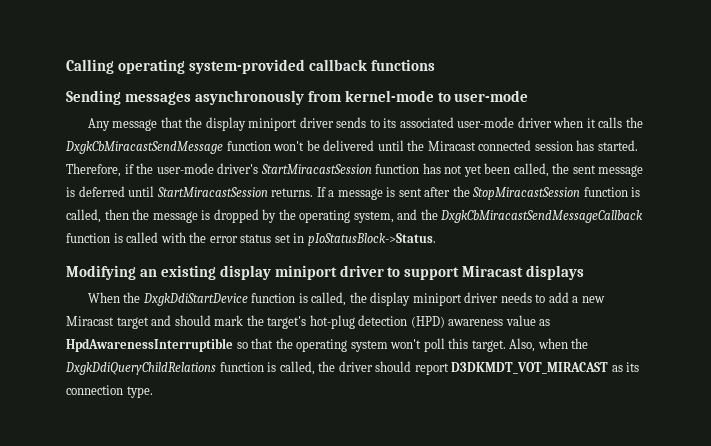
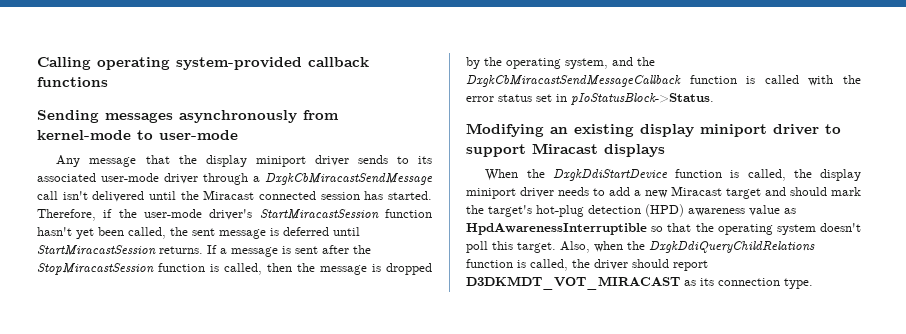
- Any message that the display miniport driver sends to its associated user-mode driver when it calls the DxgkCbMiracastSendMessage function won't be delivered until the Miracast connected session has started.
+ Any message that the display miniport driver sends to its associated user-mode driver through a DxgkCbMiracastSendMessage call isn't delivered until the Miracast connected session has started.
- Therefore, if the user-mode driver's StartMiracastSession function has not yet been called, the sent message is deferred until StartMiracastSession returns.
+ Therefore, if the user-mode driver's StartMiracastSession function hasn't yet been called, the sent message is deferred until StartMiracastSession returns.
- When the DxgkDdiStartDevice function is called, the display miniport driver needs to add a new Miracast target and should mark the target's hot-plug detection (HPD) awareness value as HpdAwarenessInterruptible so that the operating system won't poll this target.
+ When the DxgkDdiStartDevice function is called, the display miniport driver needs to add a new Miracast target and should mark the target's hot-plug detection (HPD) awareness value as HpdAwarenessInterruptible so that the operating system doesn't poll this target.

